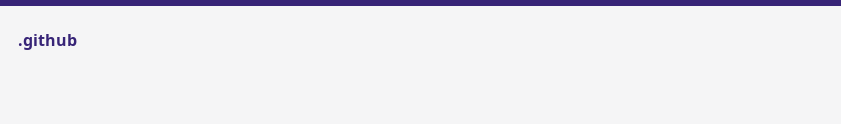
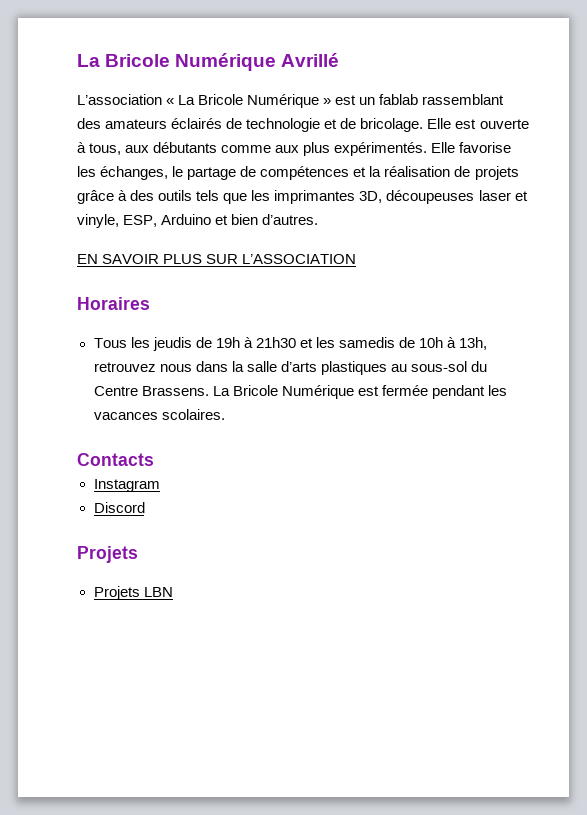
- .github
+ La Bricole Numérique Avrillé
+ L’association « La Bricole Numérique » est un fablab rassemblant des amateurs éclairés de technologie et de bricolage. Elle est ouverte à tous, aux débutants comme aux plus expérimentés. Elle favorise les échanges, le partage de compétences et la réalisation de projets grâce à des outils tels que les imprimantes 3D, découpeuses laser et vinyle, ESP, Arduino et bien d’autres.
+ EN SAVOIR PLUS SUR L’ASSOCIATION
+ Horaires
+ Tous les jeudis de 19h à 21h30 et les samedis de 10h à 13h, retrouvez nous dans la salle d’arts plastiques au sous-sol du Centre Brassens. La Bricole Numérique est fermée pendant les vacances scolaires.
+ Contacts
+ Instagram
+ Discord
+ Projets
+ Projets LBN

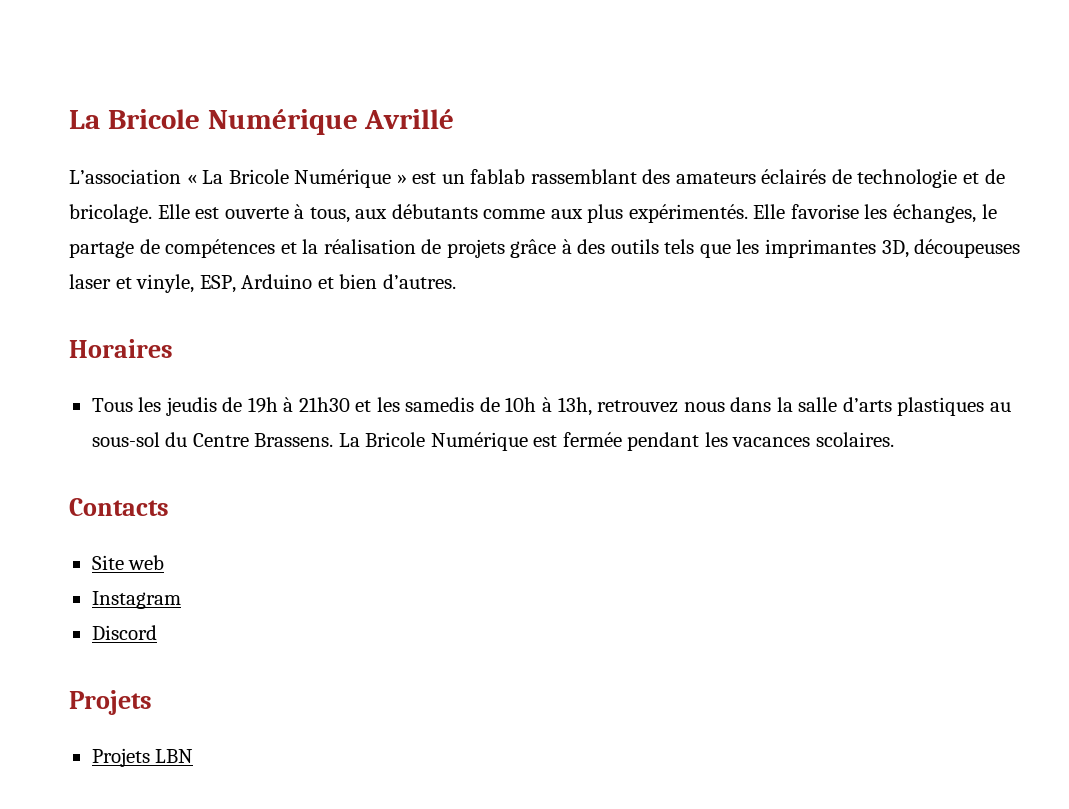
- EN SAVOIR PLUS SUR L’ASSOCIATION
+ Site web

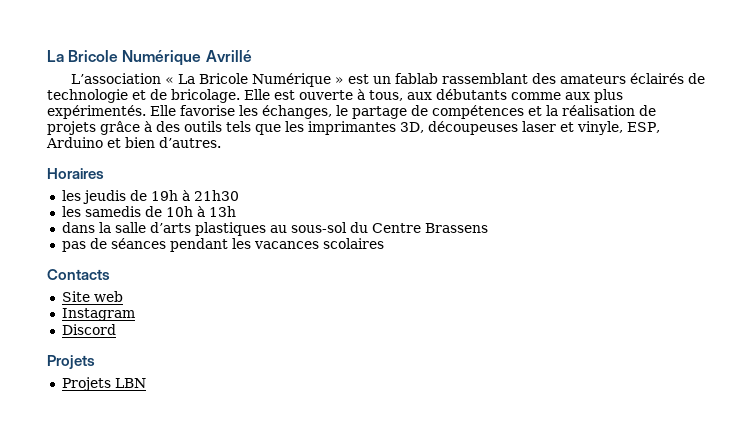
- Tous les jeudis de 19h à 21h30 et les samedis de 10h à 13h, retrouvez nous dans la salle d’arts plastiques au sous-sol du Centre Brassens. La Bricole Numérique est fermée pendant les vacances scolaires.
+ les jeudis de 19h à 21h30
+ les samedis de 10h à 13h
+ dans la salle d’arts plastiques au sous-sol du Centre Brassens
+ pas de séances pendant les vacances scolaires

